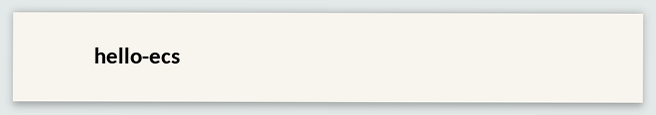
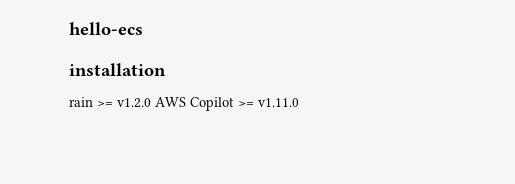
+ installation
+ rain >= v1.2.0 AWS Copilot >= v1.11.0

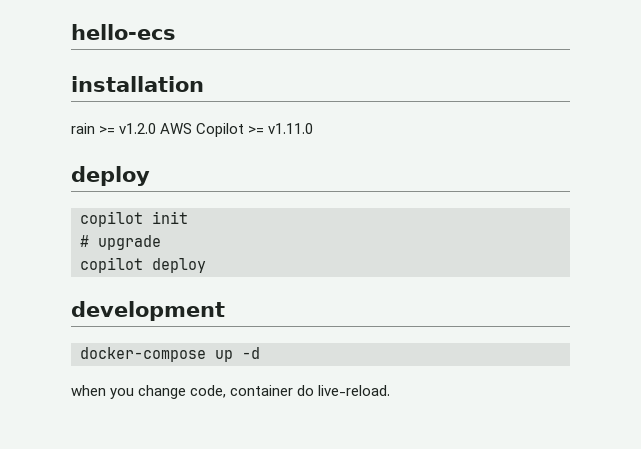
  rain >= v1.2.0 AWS Copilot >= v1.11.0
+ deploy
+ copilot init
+ # upgrade
+ copilot deploy
+ development
+ docker-compose up -d
+ when you change code, container do live-reload.

